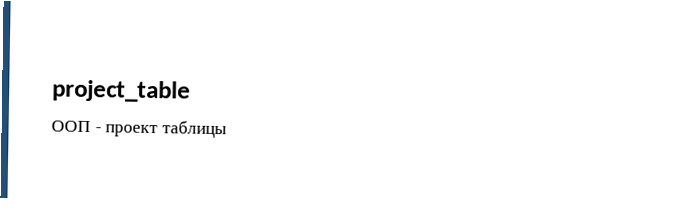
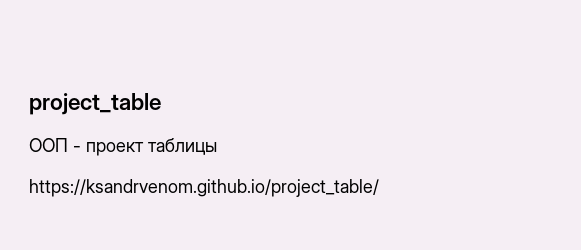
+ https://ksandrvenom.github.io/project_table/

